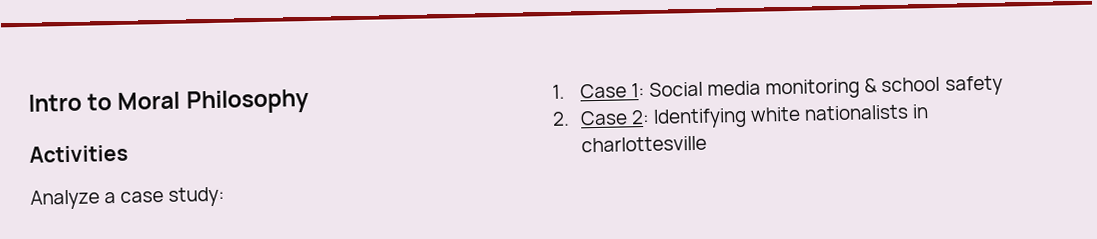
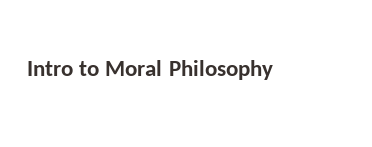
- Activities
- Analyze a case study:
- 1. Case 1: Social media monitoring & school safety
- 2. Case 2: Identifying white nationalists in charlottesville

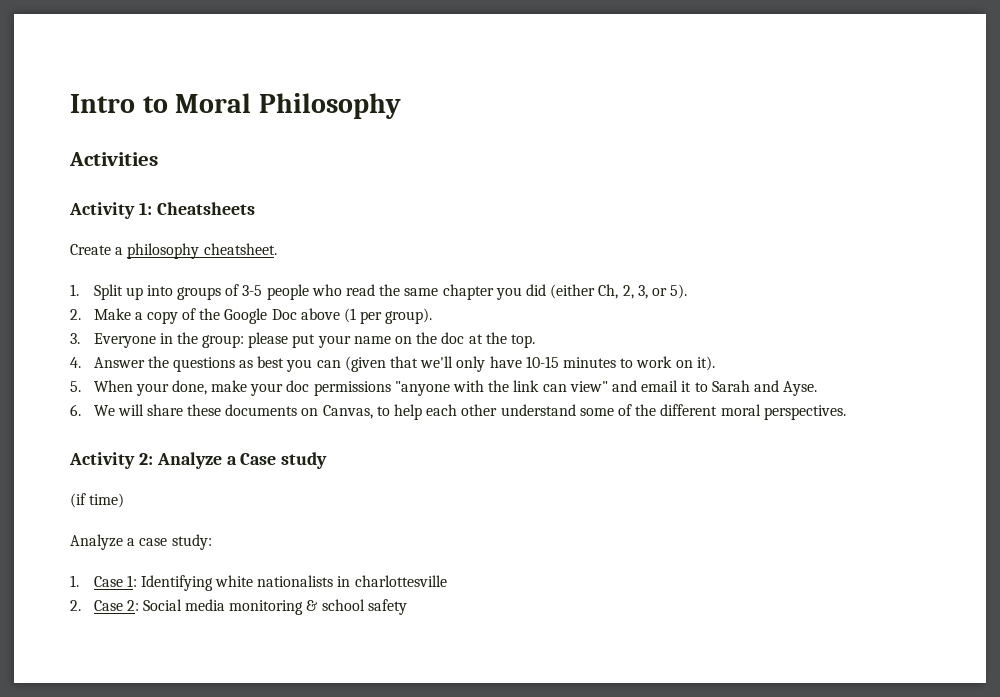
+ Activities
+ Activity 1: Cheatsheets
+ Create a philosophy cheatsheet.
+ 1. Split up into groups of 3-5 people who read the same chapter you did (either Ch, 2, 3, or 5).
+ 2. Make a copy of the Google Doc above (1 per group).
+ 3. Everyone in the group: please put your name on the doc at the top.
+ 4. Answer the questions as best you can (given that we'll only have 10-15 minutes to work on it).
+ 5. When your done, make your doc permissions "anyone with the link can view" and email it to Sarah and Ayse.
+ 6. We will share these documents on Canvas, to help each other understand some of the different moral perspectives.
+ Activity 2: Analyze a Case study
+ (if time)
+ Analyze a case study:
+ 1. Case 1: Identifying white nationalists in charlottesville
+ 2. Case 2: Social media monitoring & school safety

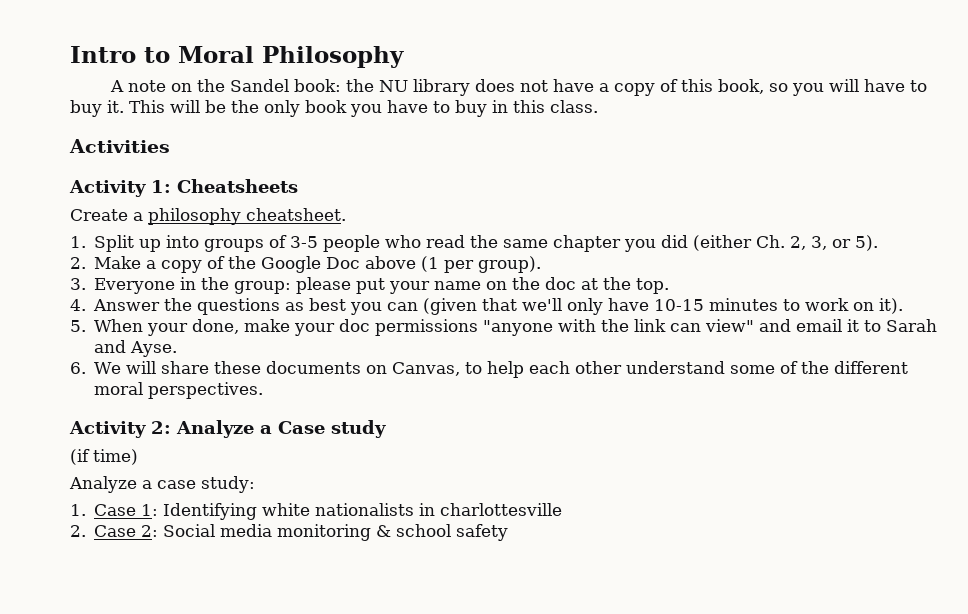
+ A note on the Sandel book: the NU library does not have a copy of this book, so you will have to buy it. This will be the only book you have to buy in this class.
- 1. Split up into groups of 3-5 people who read the same chapter you did (either Ch, 2, 3, or 5).
+ 1. Split up into groups of 3-5 people who read the same chapter you did (either Ch. 2, 3, or 5).

